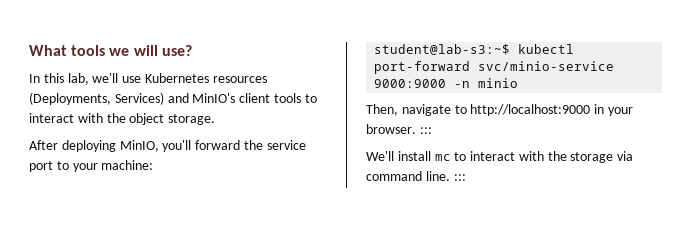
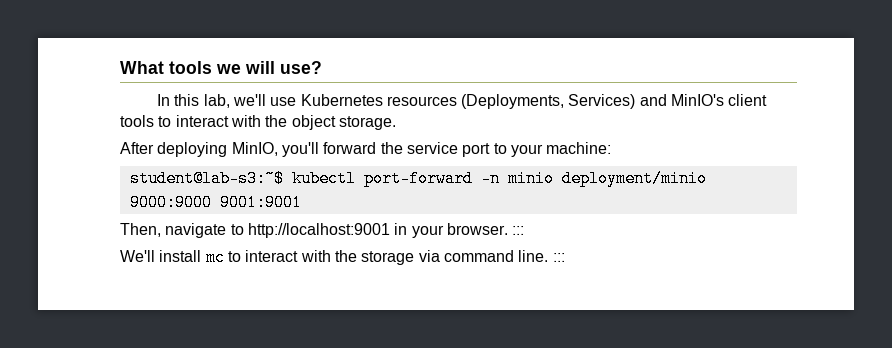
- student@lab-s3:~$ kubectl port-forward svc/minio-service 9000:9000 -n minio
+ student@lab-s3:~$ kubectl port-forward -n minio deployment/minio 9000:9000 9001:9001
- Then, navigate to http://localhost:9000 in your browser. :::
+ Then, navigate to http://localhost:9001 in your browser. :::

